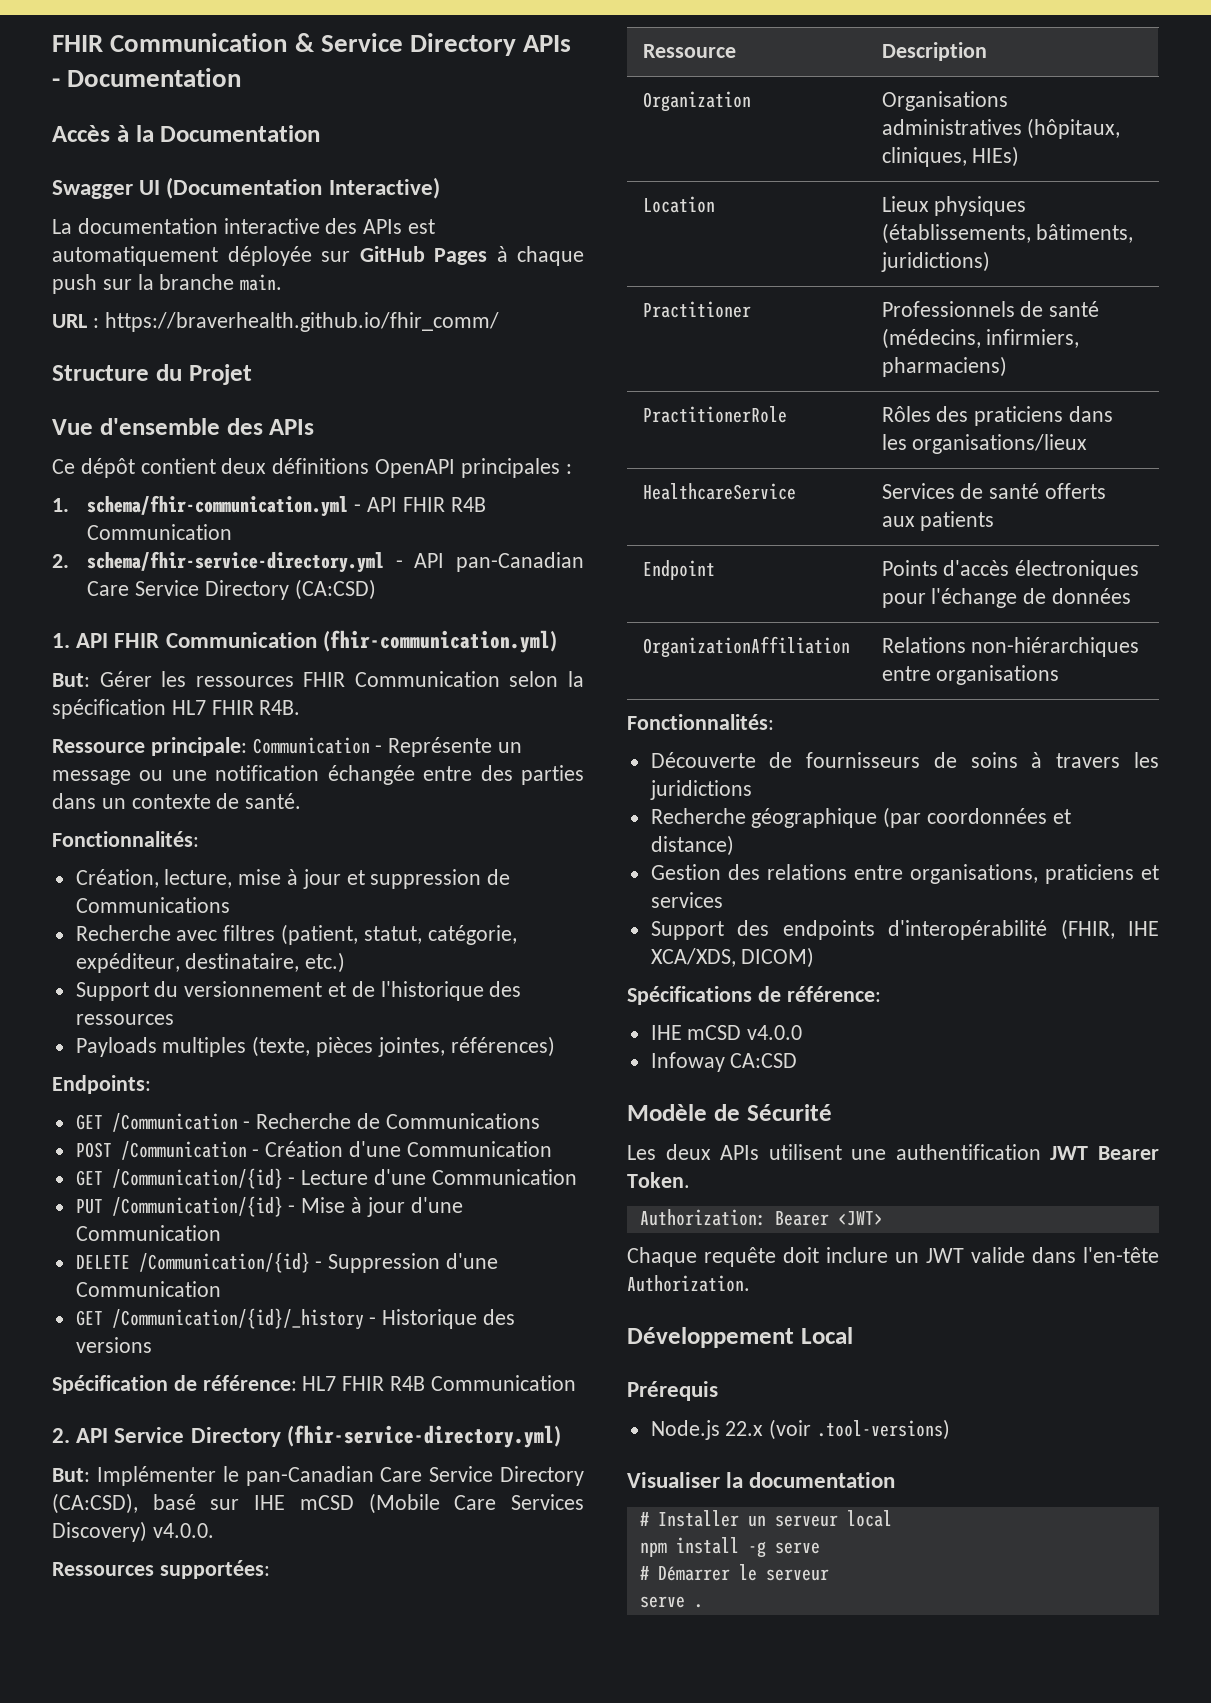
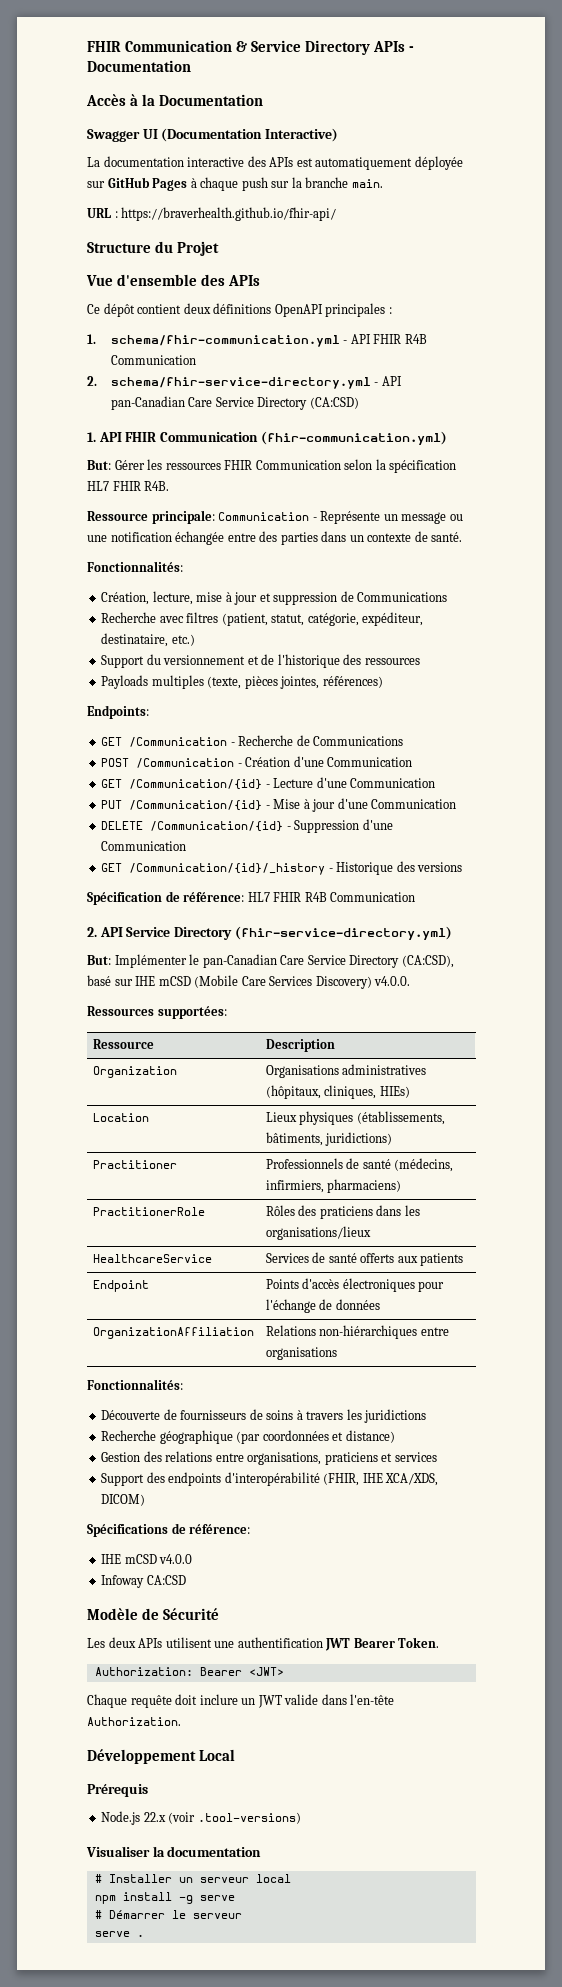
- URL : https://braverhealth.github.io/fhir_comm/
+ URL : https://braverhealth.github.io/fhir-api/

